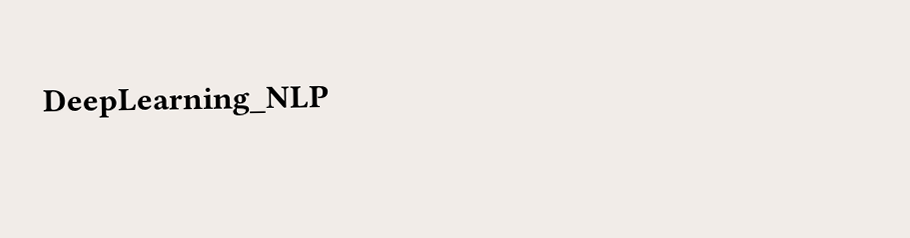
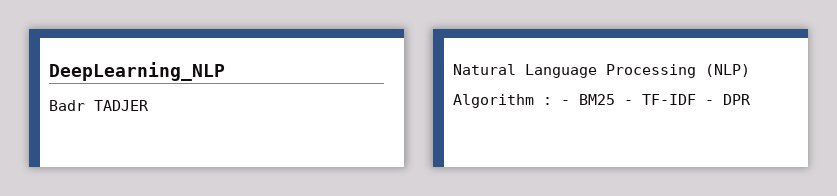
+ Badr TADJER
+ Natural Language Processing (NLP)
+ Algorithm : - BM25 - TF-IDF - DPR

